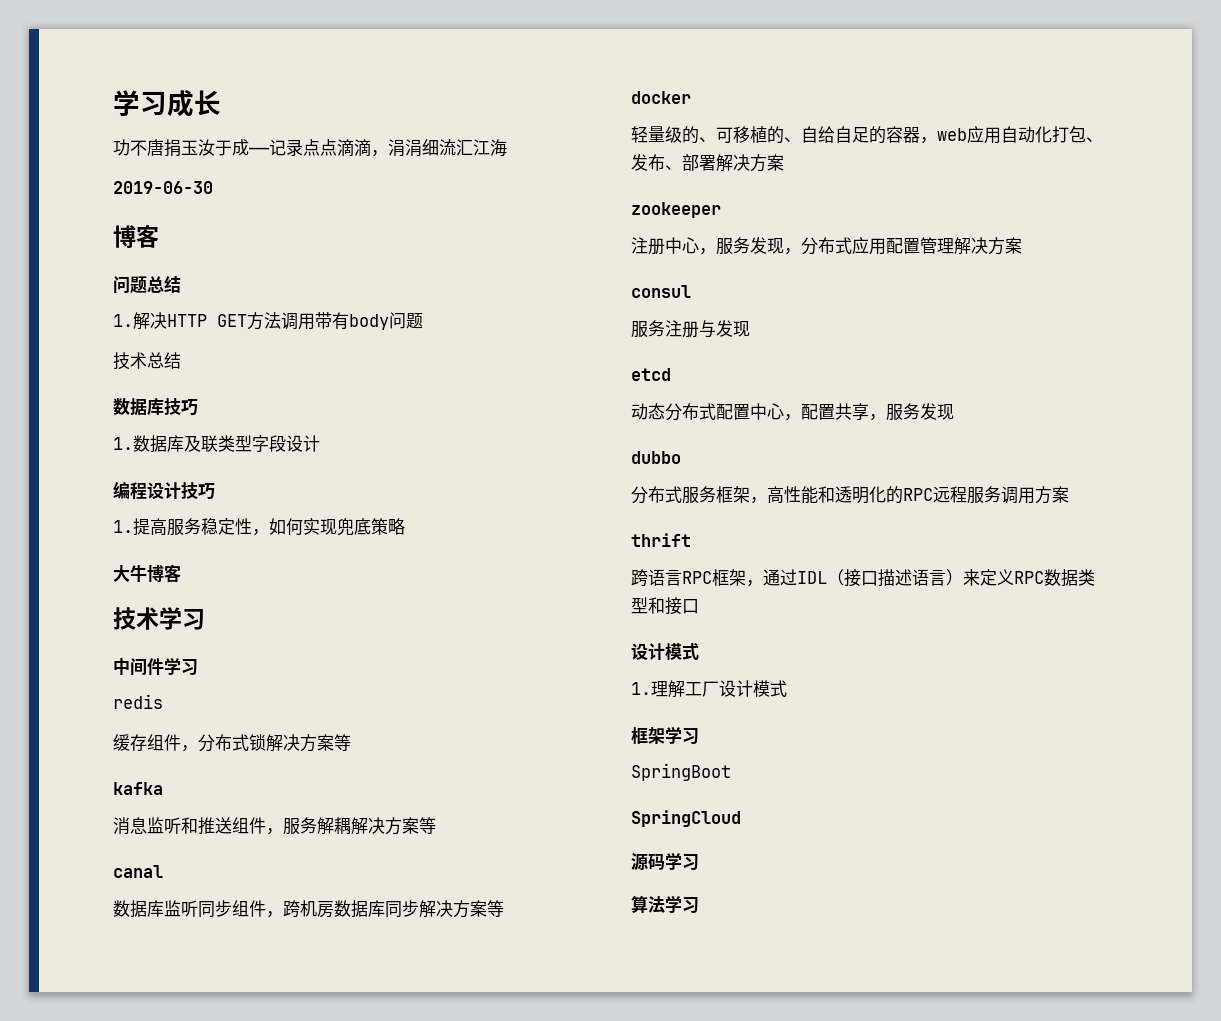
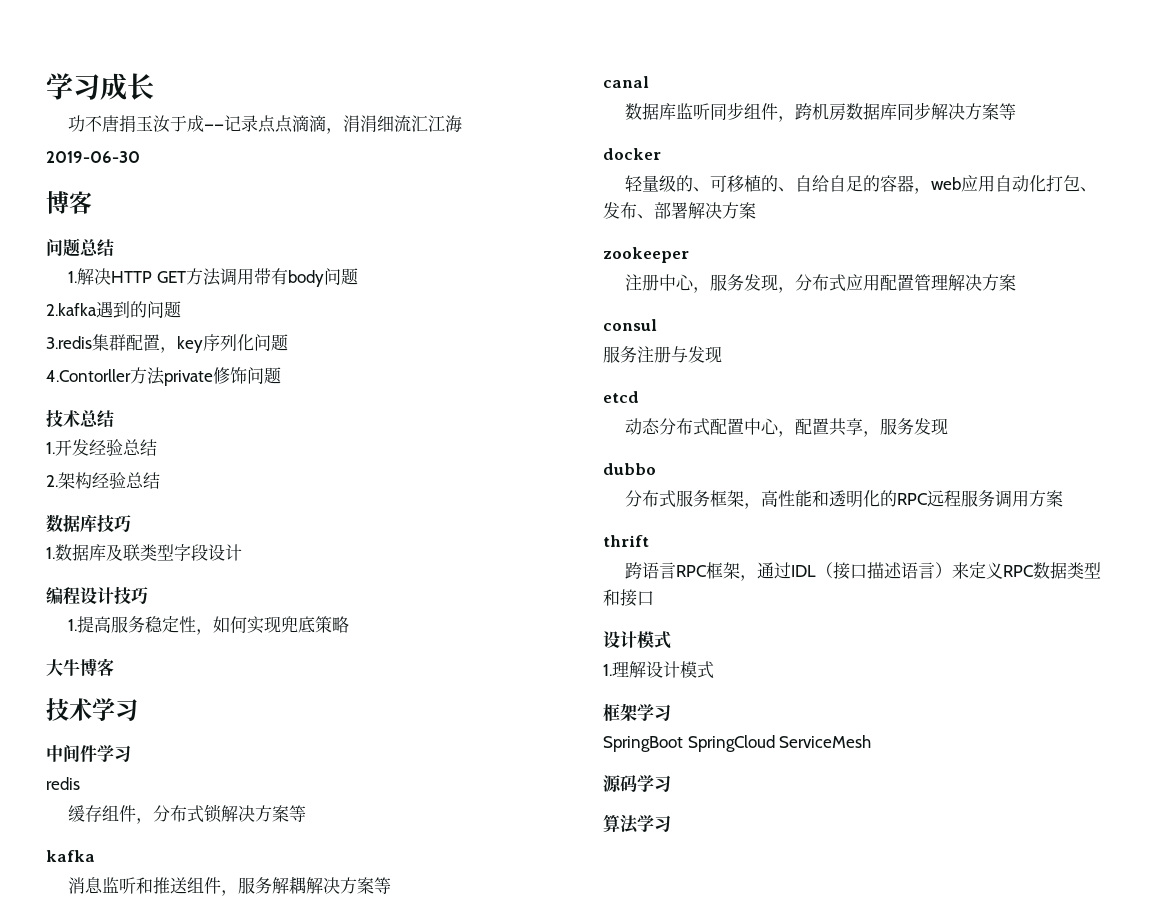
+ 2.kafka遇到的问题
+ 3.redis集群配置，key序列化问题
+ 4.Contorller方法private修饰问题
  技术总结
+ 1.开发经验总结
+ 2.架构经验总结
- 1.理解工厂设计模式
+ 1.理解设计模式
- SpringBoot
- SpringCloud
+ SpringBoot SpringCloud ServiceMesh

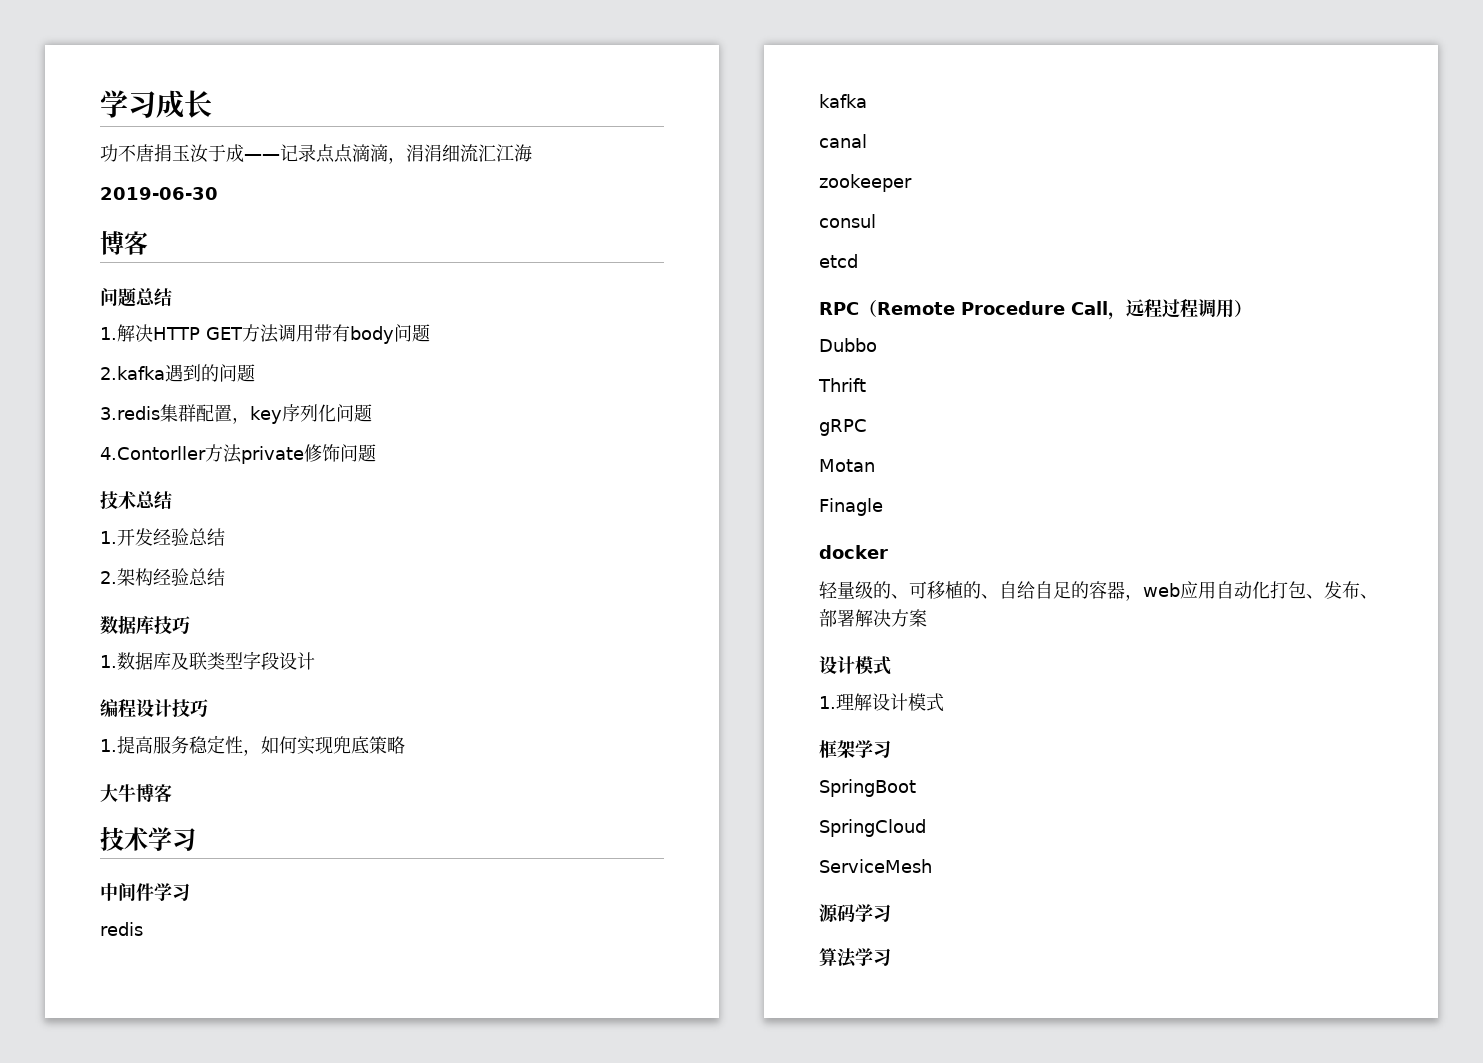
- 缓存组件，分布式锁解决方案等
  kafka
- 消息监听和推送组件，服务解耦解决方案等
  canal
- 数据库监听同步组件，跨机房数据库同步解决方案等
+ zookeeper
+ consul
+ etcd
+ RPC（Remote Procedure Call，远程过程调用）
+ Dubbo
+ Thrift
+ gRPC
+ Motan
+ Finagle
- zookeeper
- 注册中心，服务发现，分布式应用配置管理解决方案
- consul
- 服务注册与发现
- etcd
- 动态分布式配置中心，配置共享，服务发现
- dubbo
- 分布式服务框架，高性能和透明化的RPC远程服务调用方案
- thrift
- 跨语言RPC框架，通过IDL（接口描述语言）来定义RPC数据类型和接口
- SpringBoot SpringCloud ServiceMesh
+ SpringBoot
+ SpringCloud
+ ServiceMesh

